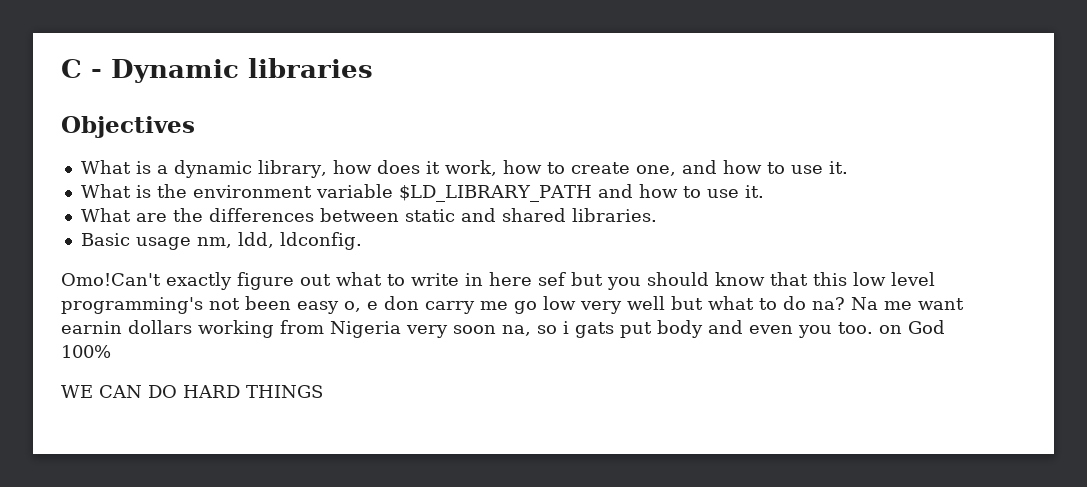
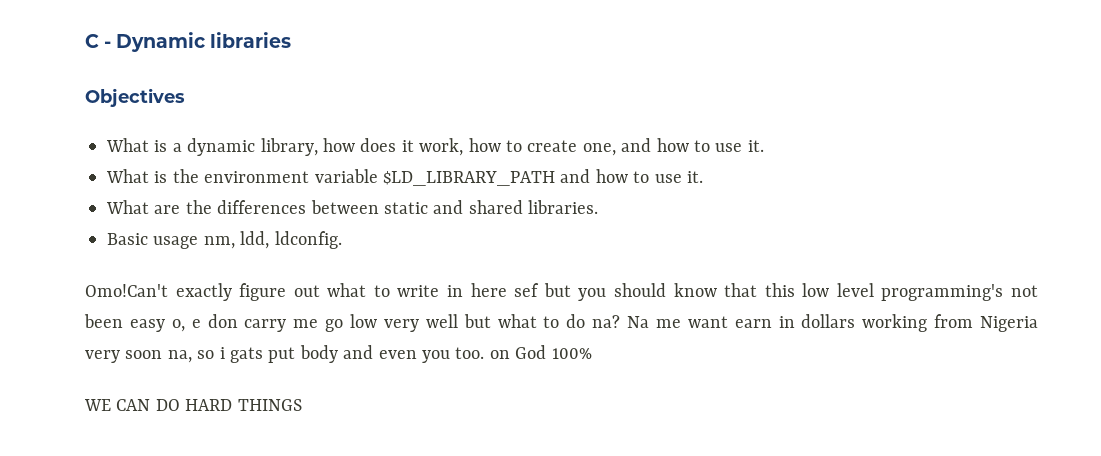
- Na me want earnin dollars working from Nigeria very soon na, so i gats put body and even you too. on God 100%
+ Na me want earn in dollars working from Nigeria very soon na, so i gats put body and even you too. on God 100%

